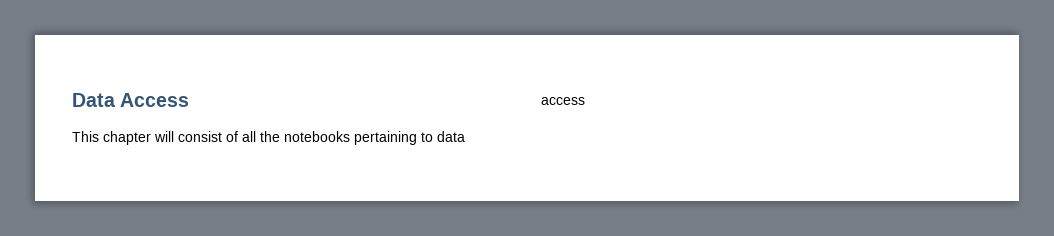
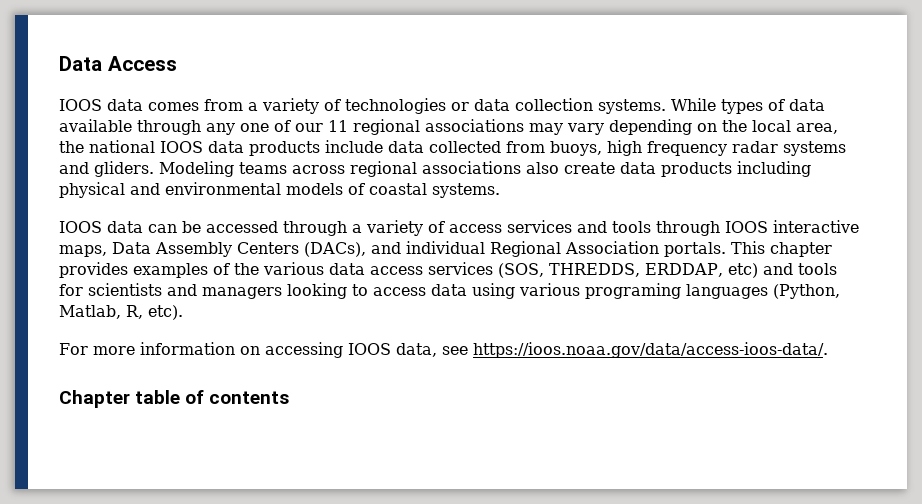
- This chapter will consist of all the notebooks pertaining to data access
+ IOOS data comes from a variety of technologies or data collection systems. While types of data available through any one of our 11 regional associations may vary depending on the local area, the national IOOS data products include data collected from buoys, high frequency radar systems and gliders. Modeling teams across regional associations also create data products including physical and environmental models of coastal systems.
+ IOOS data can be accessed through a variety of access services and tools through IOOS interactive maps, Data Assembly Centers (DACs), and individual Regional Association portals. This chapter provides examples of the various data access services (SOS, THREDDS, ERDDAP, etc) and tools for scientists and managers looking to access data using various programing languages (Python, Matlab, R, etc).
+ For more information on accessing IOOS data, see https://ioos.noaa.gov/data/access-ioos-data/.
+ Chapter table of contents

